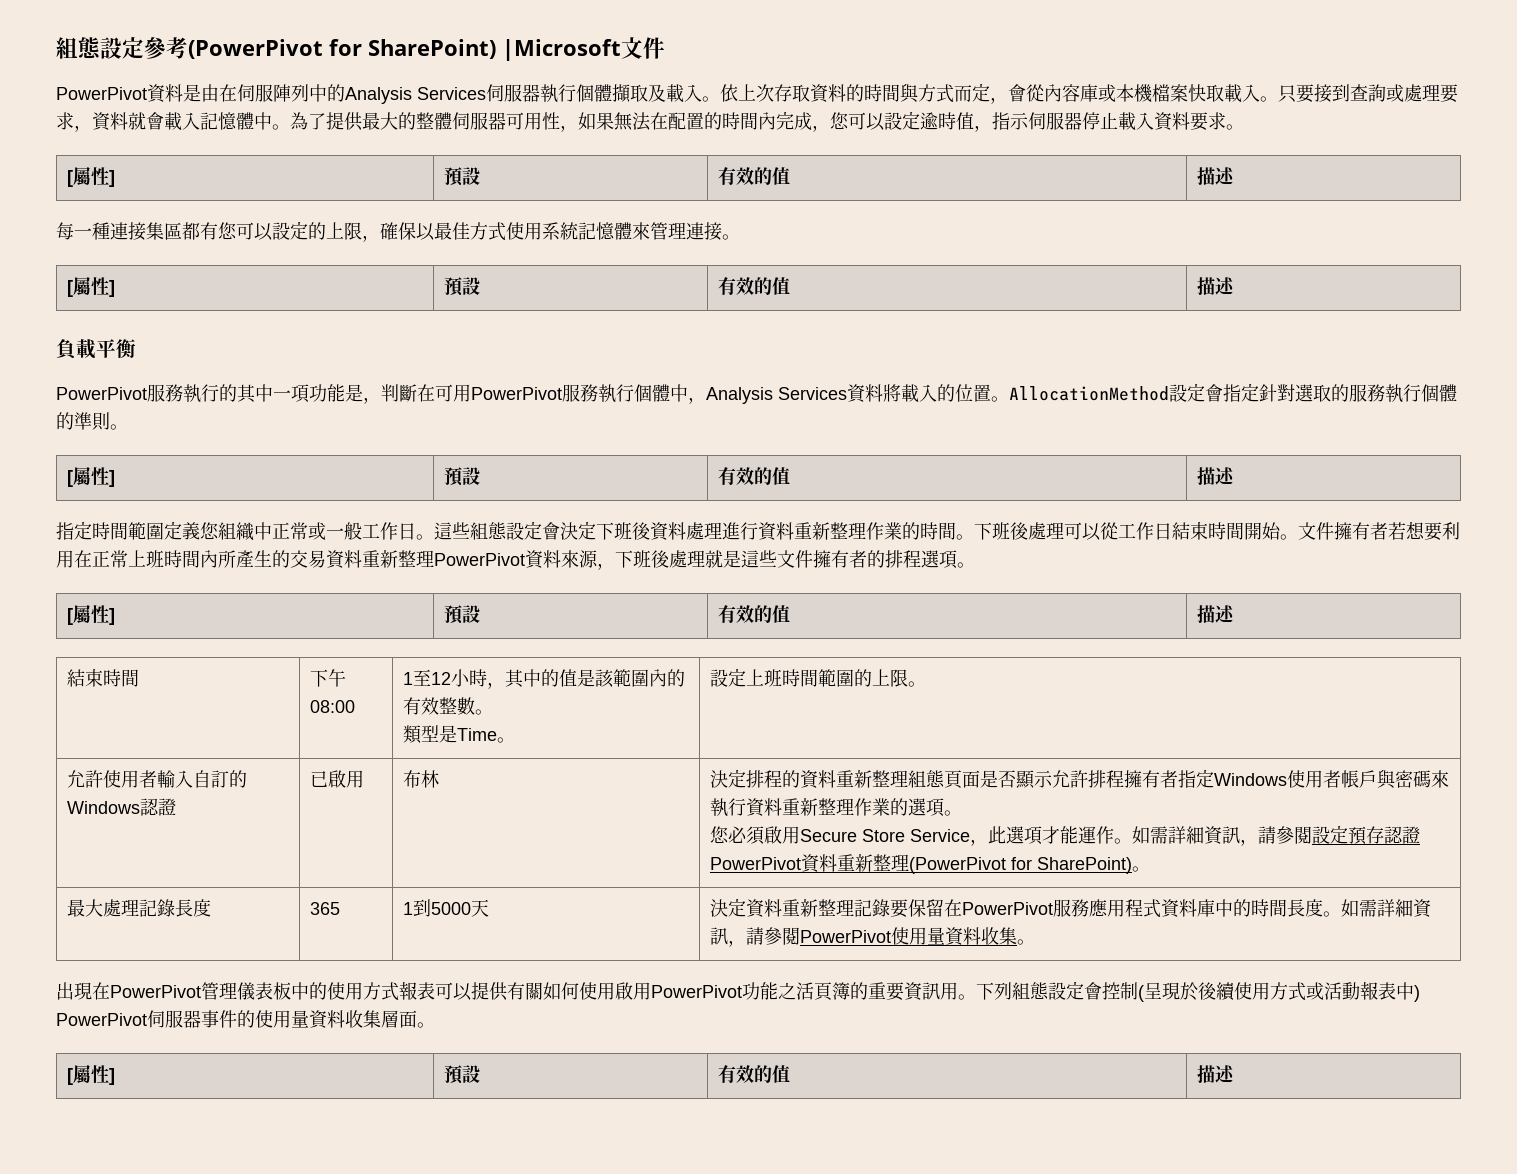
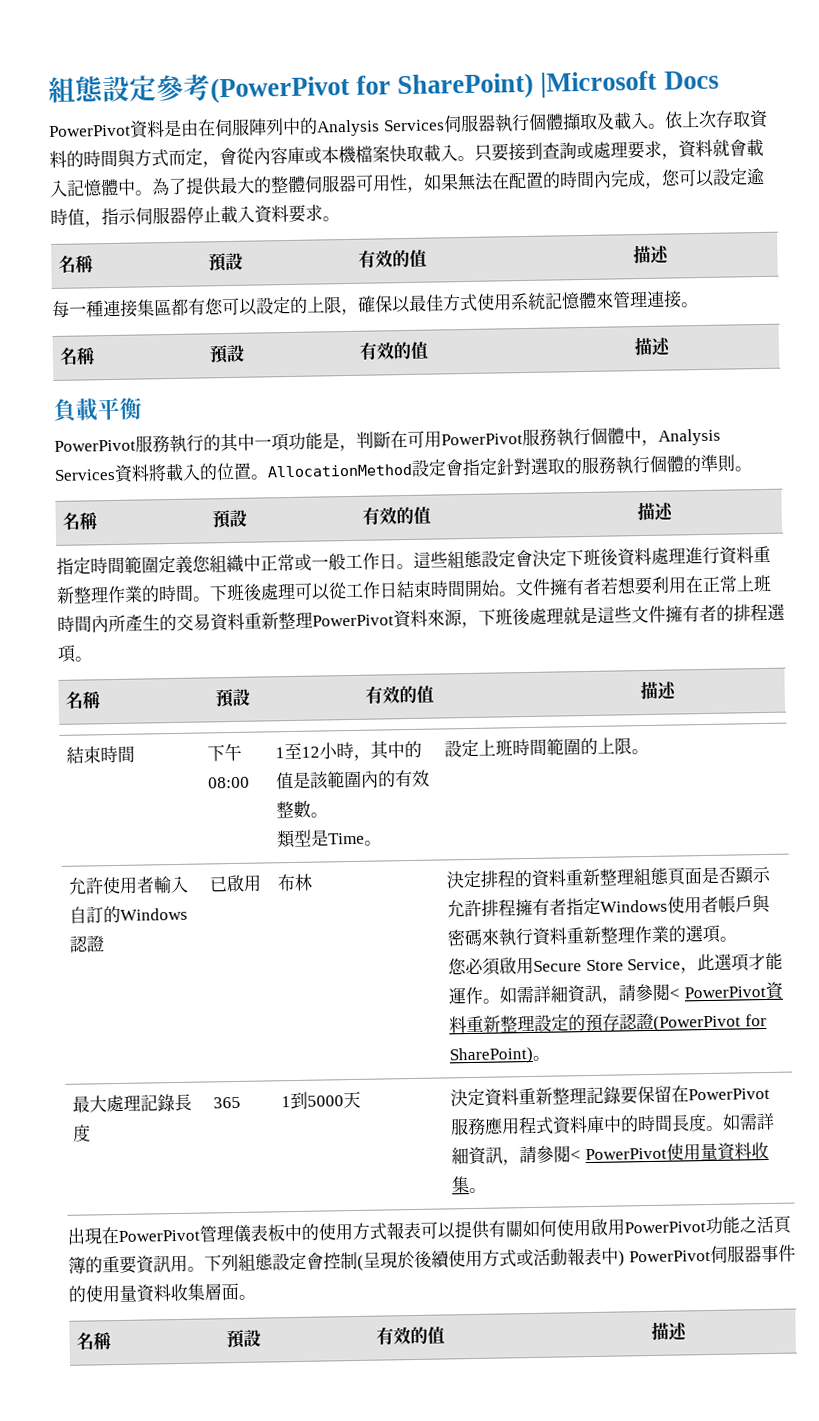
- 組態設定參考(PowerPivot for SharePoint) |Microsoft文件
+ 組態設定參考(PowerPivot for SharePoint) |Microsoft Docs
  為了提供最大的整體伺服器可用性，如果無法在配置的時間內完成，您可以設定逾時值，指示伺服器停止載入資料要求。
- [屬性] | 預設 | 有效的值 | 描述
+ 名稱 | 預設 | 有效的值 | 描述
  每一種連接集區都有您可以設定的上限，確保以最佳方式使用系統記憶體來管理連接。
- [屬性] | 預設 | 有效的值 | 描述
+ 名稱 | 預設 | 有效的值 | 描述
  AllocationMethod設定會指定針對選取的服務執行個體的準則。
- [屬性] | 預設 | 有效的值 | 描述
+ 名稱 | 預設 | 有效的值 | 描述
  文件擁有者若想要利用在正常上班時間內所產生的交易資料重新整理PowerPivot資料來源，下班後處理就是這些文件擁有者的排程選項。
- [屬性] | 預設 | 有效的值 | 描述
+ 名稱 | 預設 | 有效的值 | 描述
- 如需詳細資訊，請參閱設定預存認證PowerPivot資料重新整理(PowerPivot for SharePoint)。
+ 如需詳細資訊，請參閱< PowerPivot資料重新整理設定的預存認證(PowerPivot for SharePoint)。
- 最大處理記錄長度 | 365 | 1到5000天 | 決定資料重新整理記錄要保留在PowerPivot服務應用程式資料庫中的時間長度。如需詳細資訊，請參閱PowerPivot使用量資料收集。
+ 最大處理記錄長度 | 365 | 1到5000天 | 決定資料重新整理記錄要保留在PowerPivot服務應用程式資料庫中的時間長度。如需詳細資訊，請參閱< PowerPivot使用量資料收集。
  下列組態設定會控制(呈現於後續使用方式或活動報表中) PowerPivot伺服器事件的使用量資料收集層面。
- [屬性] | 預設 | 有效的值 | 描述
+ 名稱 | 預設 | 有效的值 | 描述

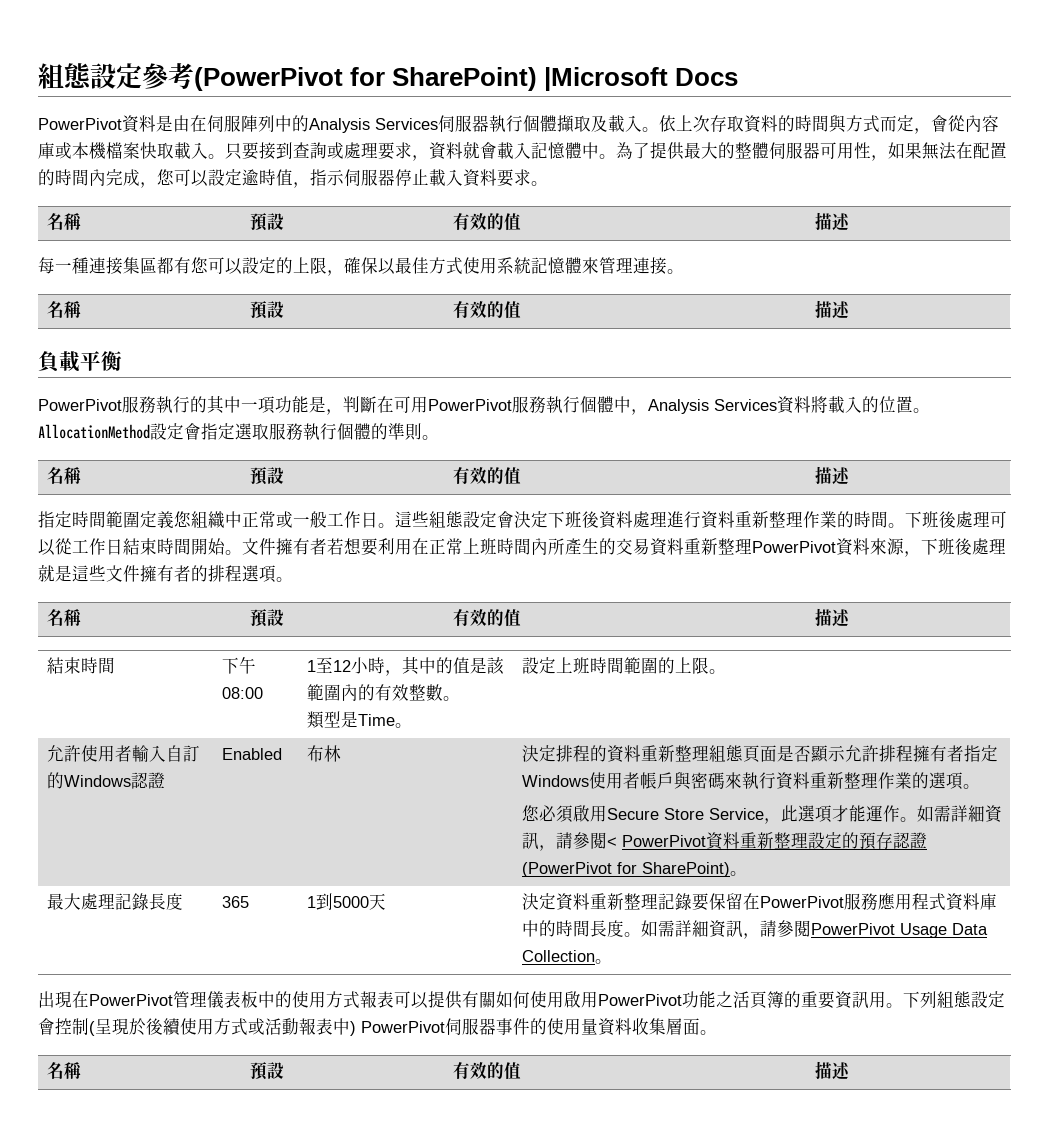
- AllocationMethod設定會指定針對選取的服務執行個體的準則。
+ AllocationMethod設定會指定選取服務執行個體的準則。
- 已啟用
+ Enabled
- 最大處理記錄長度 | 365 | 1到5000天 | 決定資料重新整理記錄要保留在PowerPivot服務應用程式資料庫中的時間長度。如需詳細資訊，請參閱< PowerPivot使用量資料收集。
+ 最大處理記錄長度 | 365 | 1到5000天 | 決定資料重新整理記錄要保留在PowerPivot服務應用程式資料庫中的時間長度。如需詳細資訊，請參閱PowerPivot Usage Data Collection。

